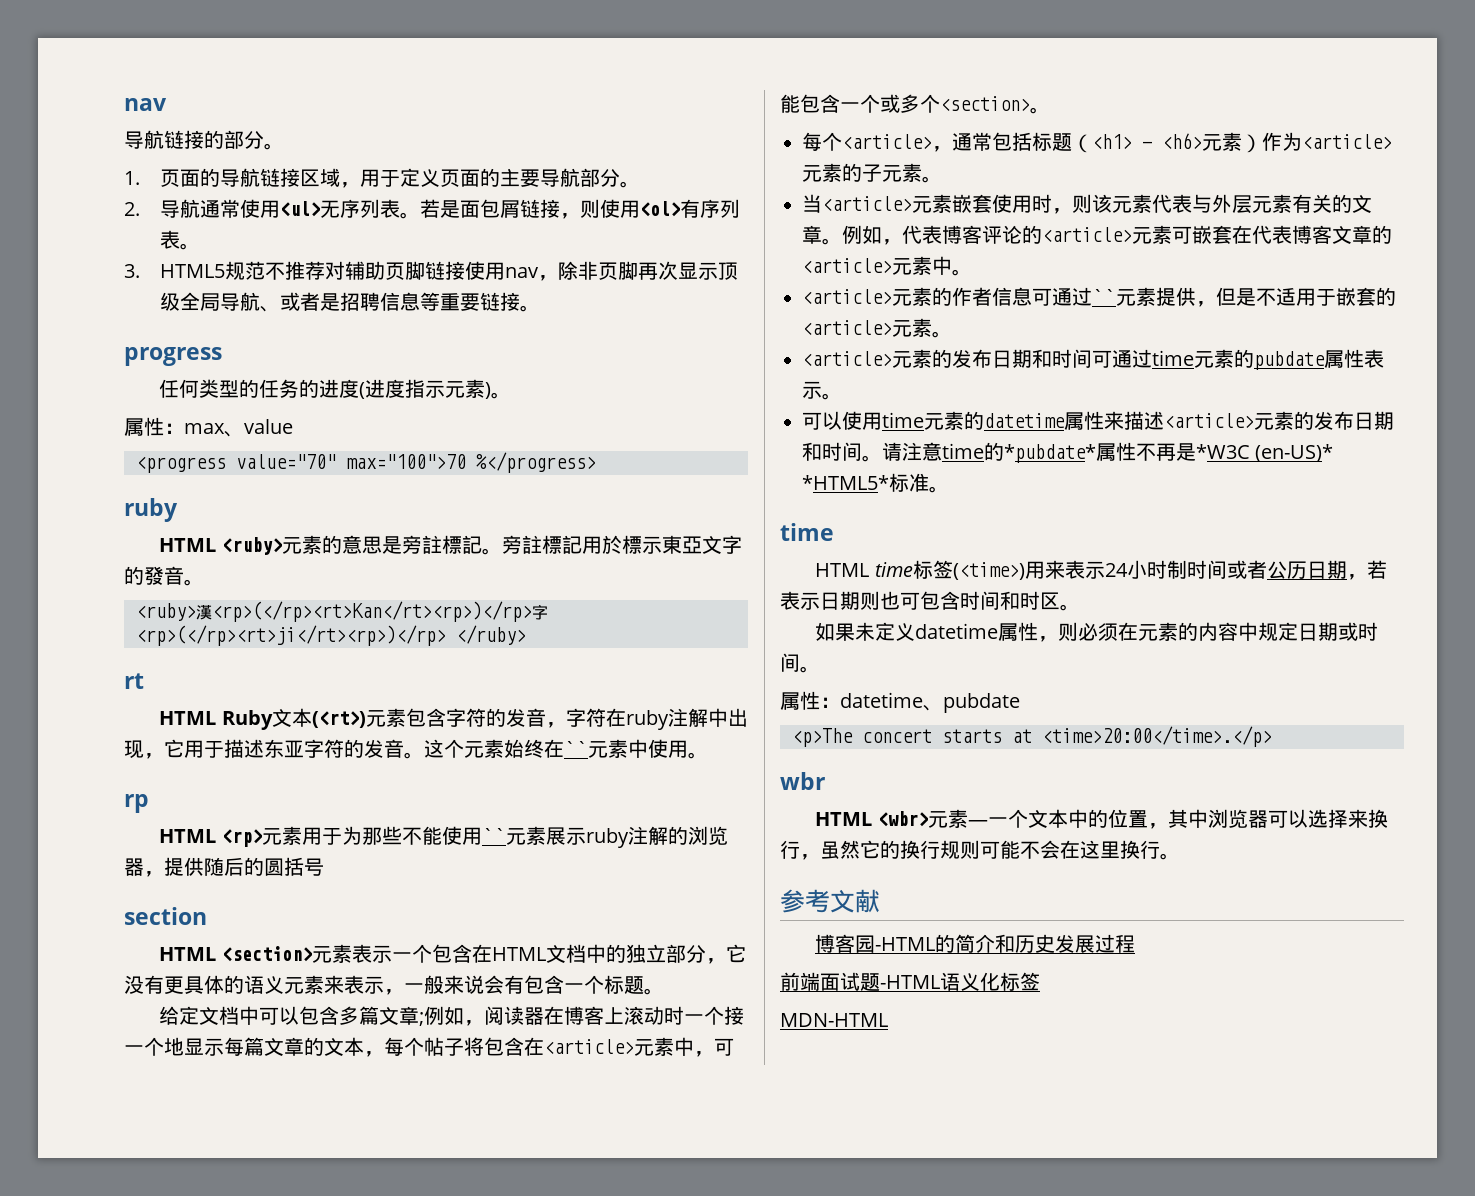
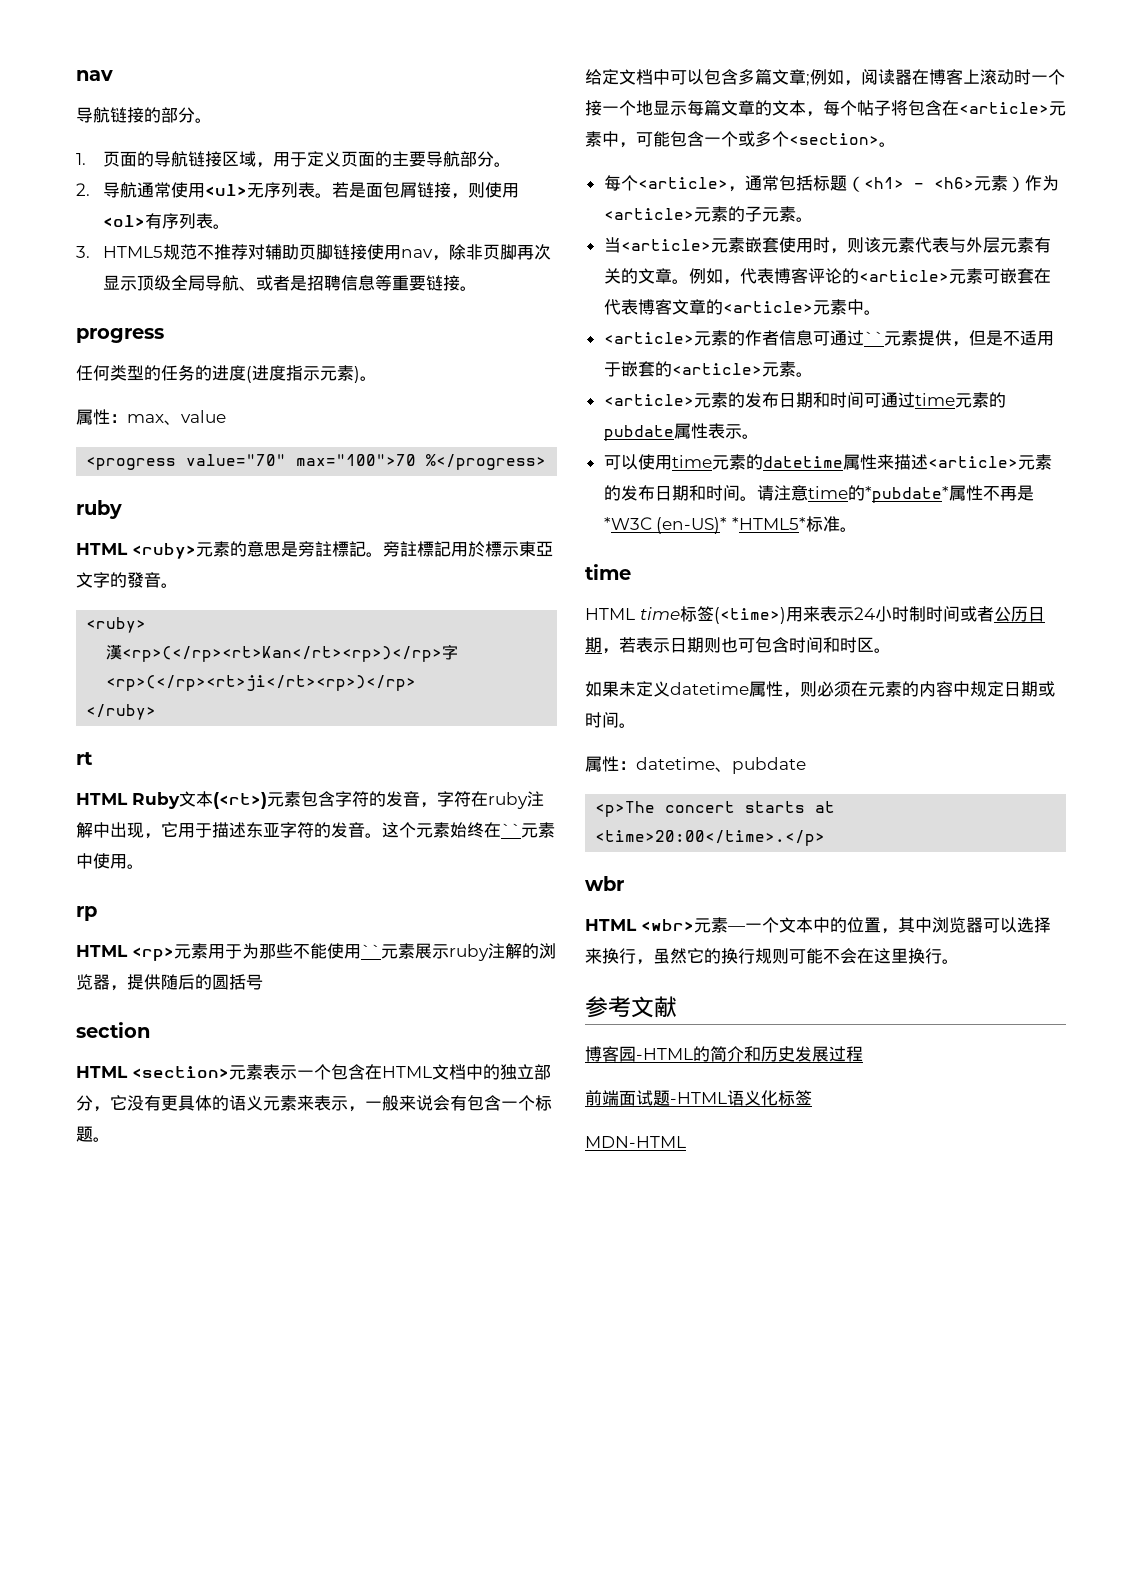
  旁註標記用於標示東亞文字的發音。
- <ruby>漢<rp>(</rp><rt>Kan</rt><rp>)</rp>字<rp>(</rp><rt>ji</rt><rp>)</rp> </ruby>
+ <ruby>
+ 漢<rp>(</rp><rt>Kan</rt><rp>)</rp>字<rp>(</rp><rt>ji</rt><rp>)</rp>
+ </ruby>

